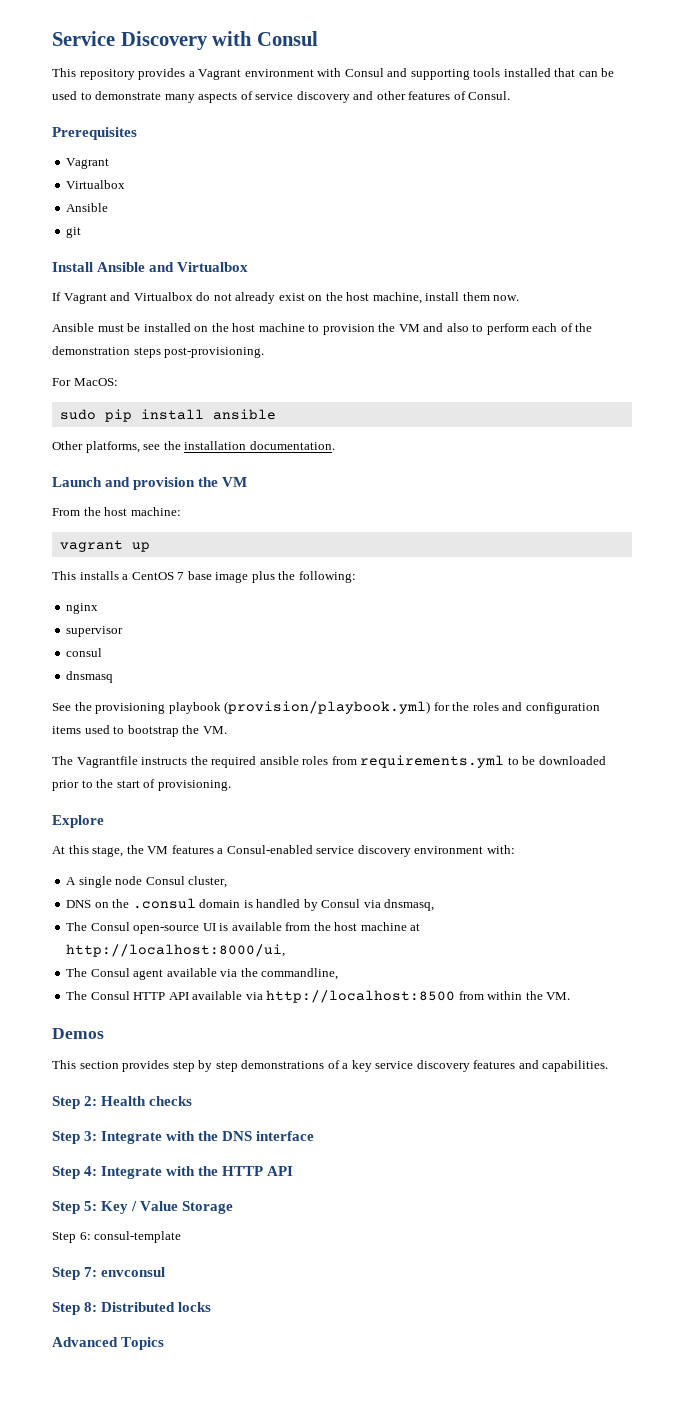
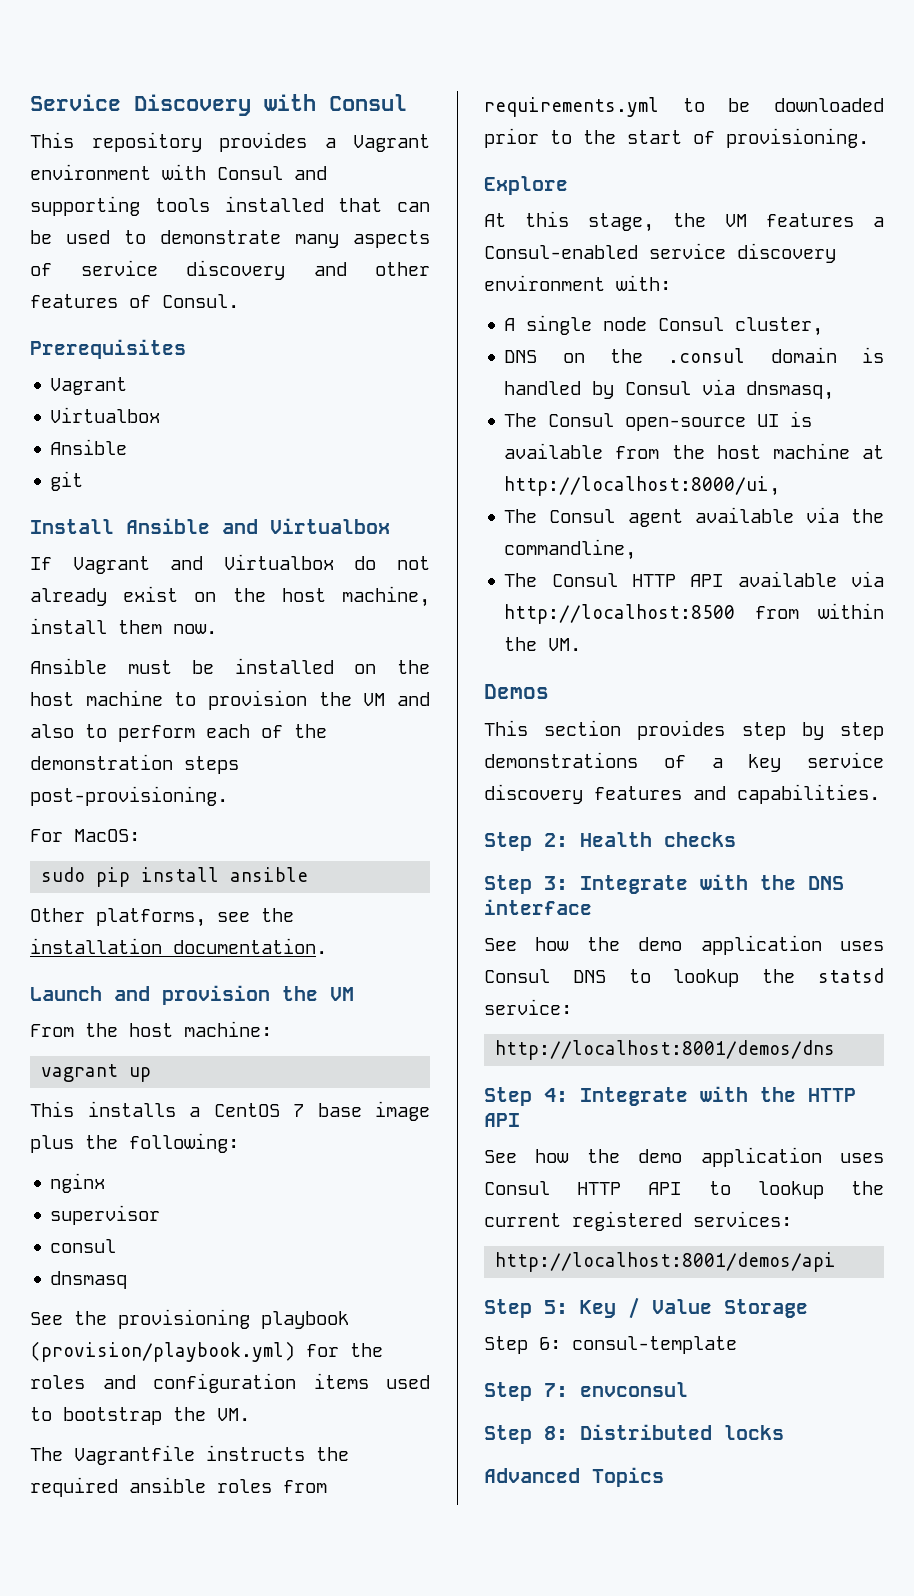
+ See how the demo application uses Consul DNS to lookup the statsd service:
+ http://localhost:8001/demos/dns
+ See how the demo application uses Consul HTTP API to lookup the current registered services:
+ http://localhost:8001/demos/api

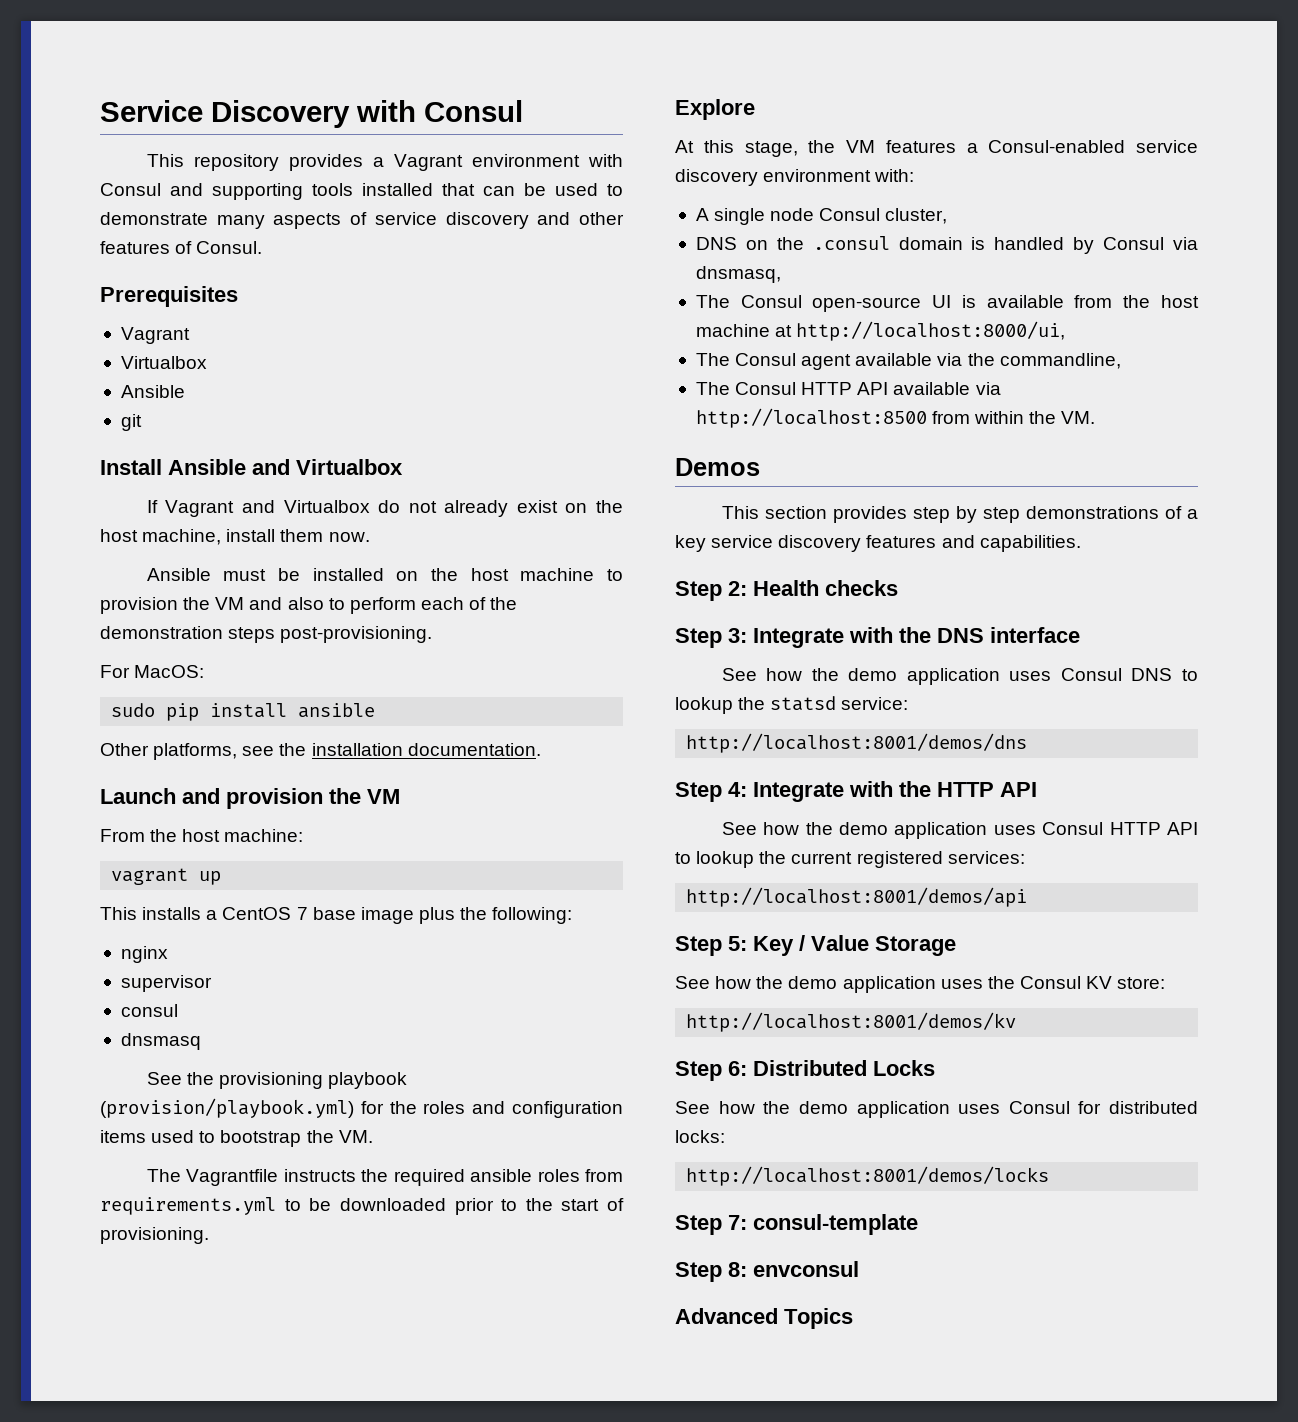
- Step 6: consul-template
+ See how the demo application uses the Consul KV store:
+ http://localhost:8001/demos/kv
+ Step 6: Distributed Locks
+ See how the demo application uses Consul for distributed locks:
+ http://localhost:8001/demos/locks
+ Step 7: consul-template
- Step 7: envconsul
+ Step 8: envconsul
- Step 8: Distributed locks

